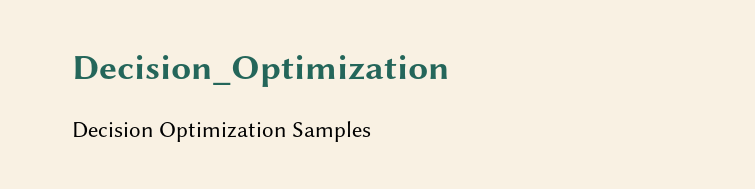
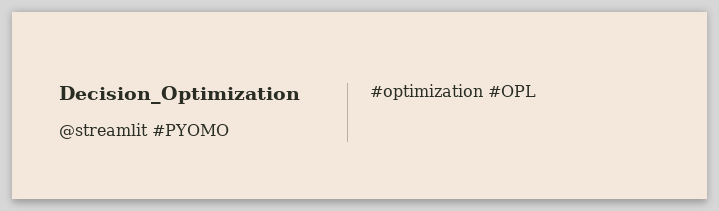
- Decision Optimization Samples
+ @streamlit #PYOMO #optimization #OPL

